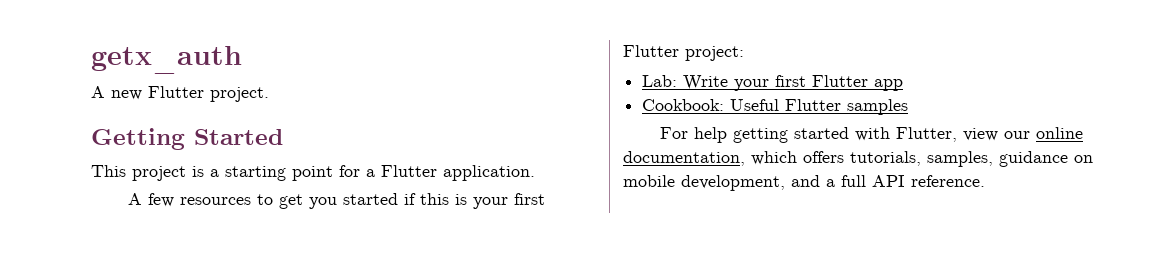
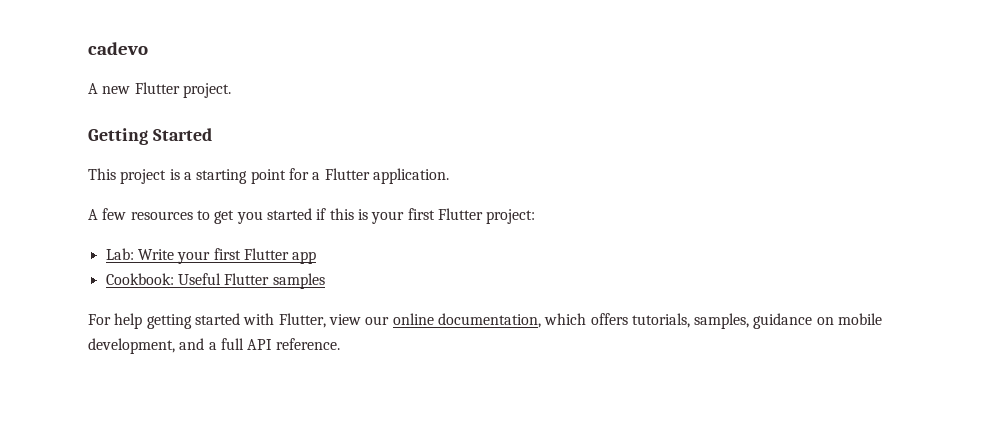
- getx_auth
+ cadevo

